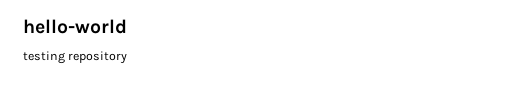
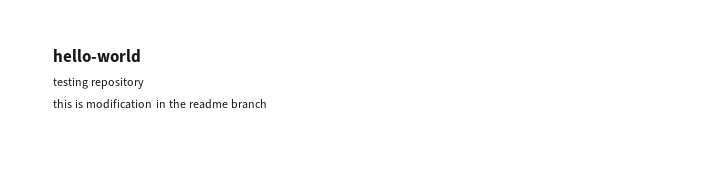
+ this is modification in the readme branch

